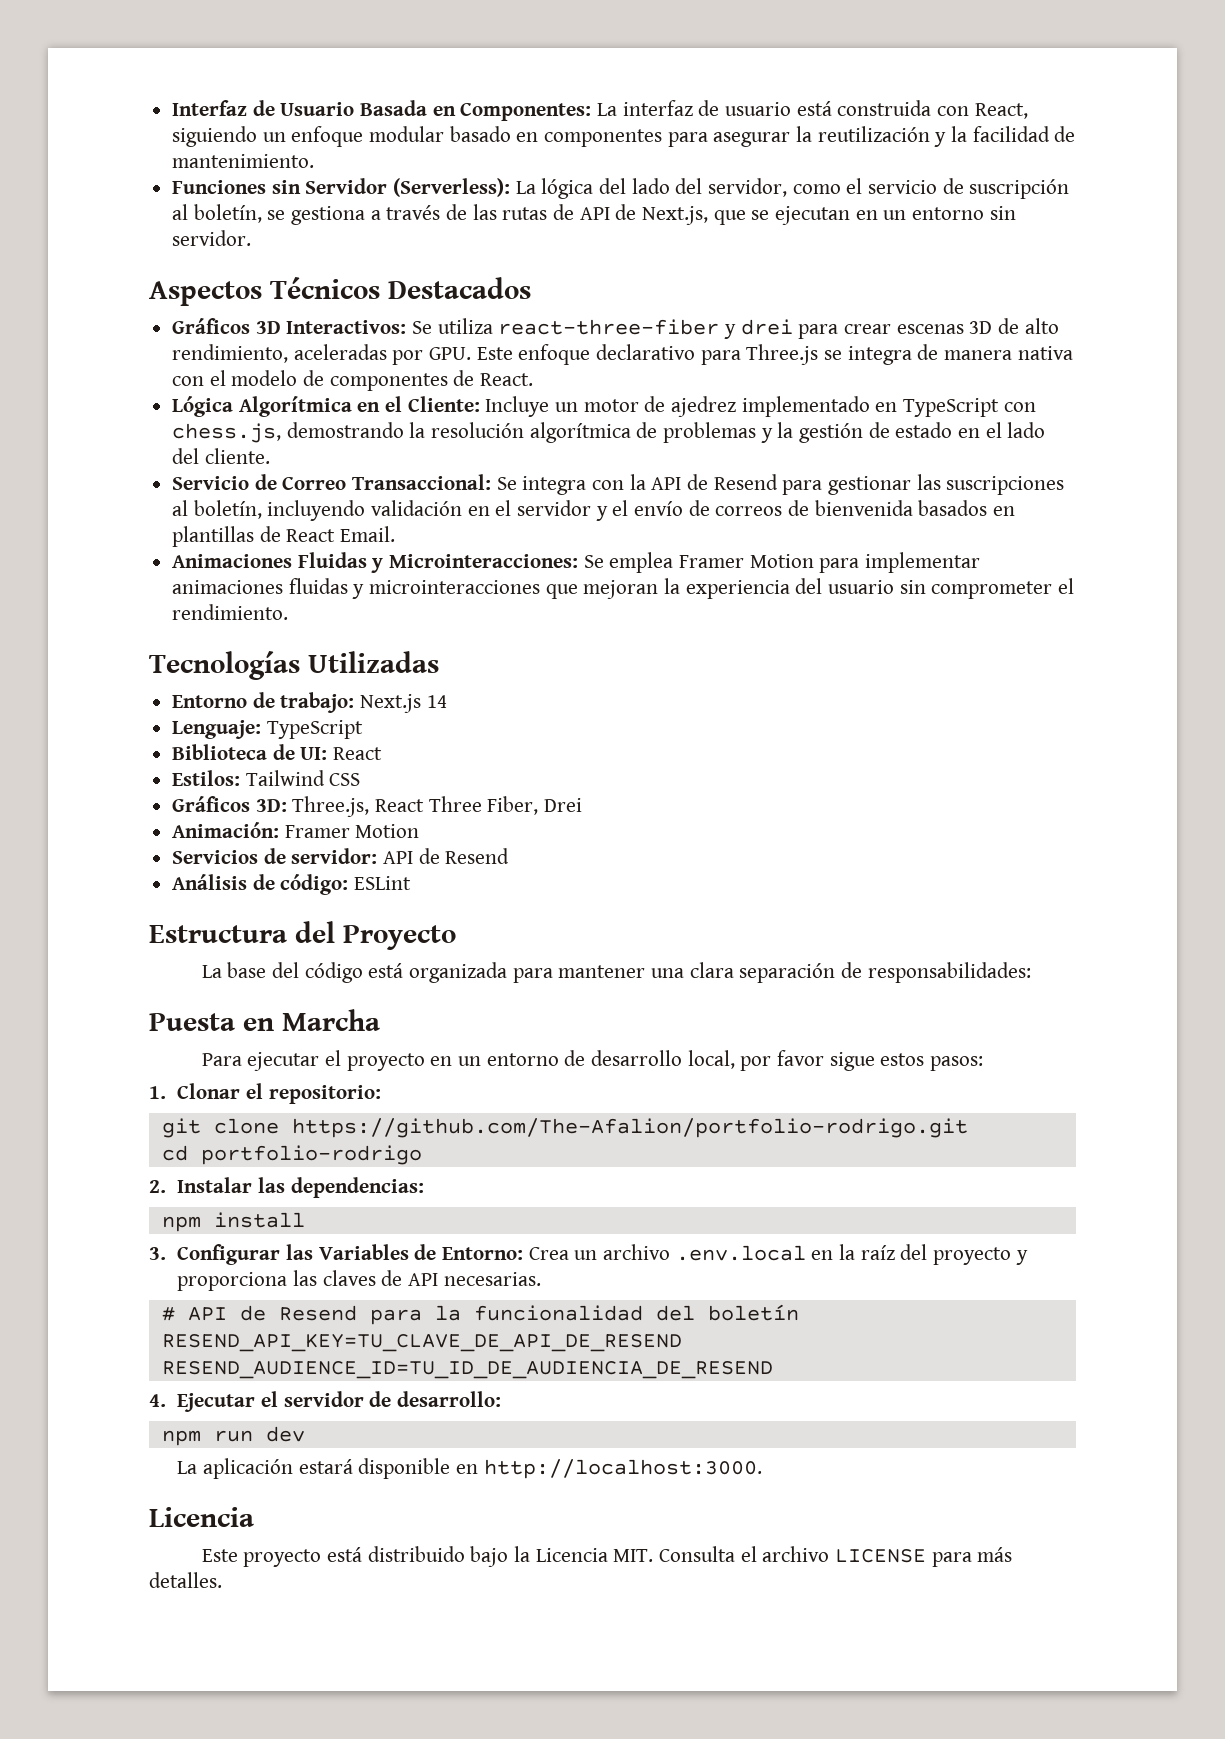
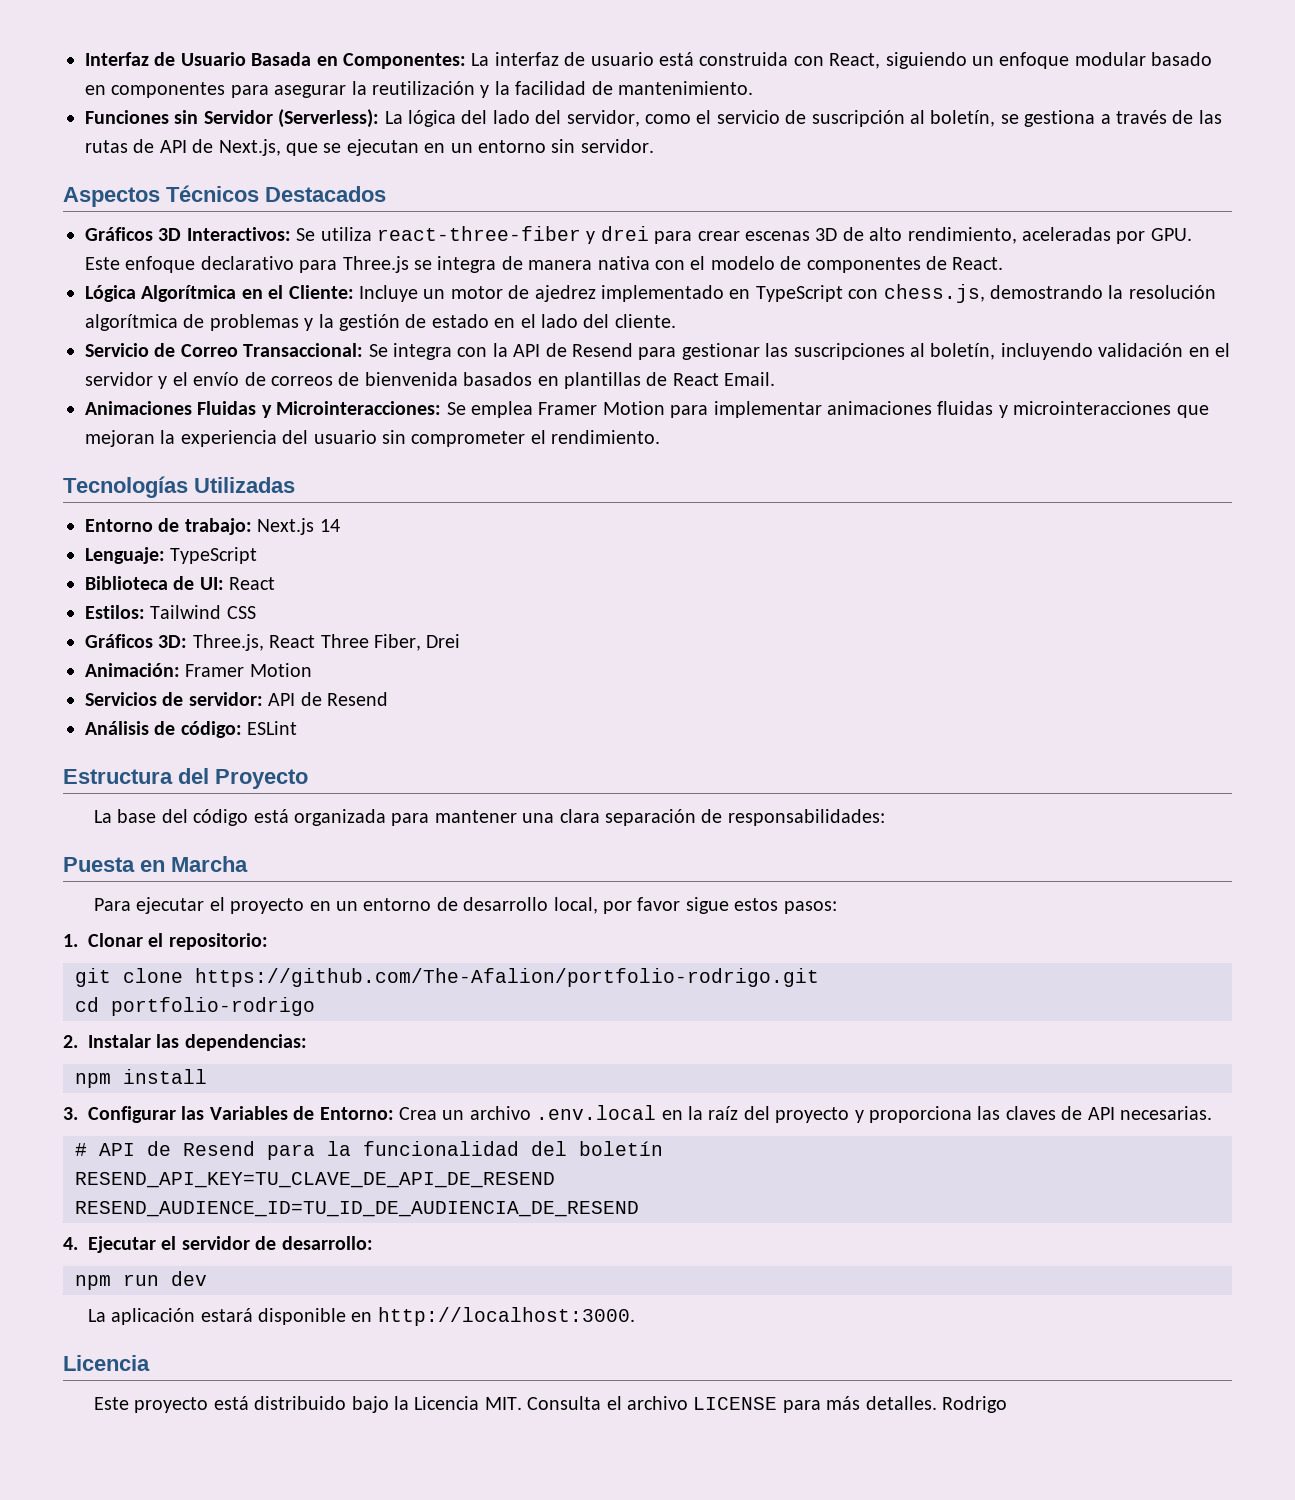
+ Rodrigo

